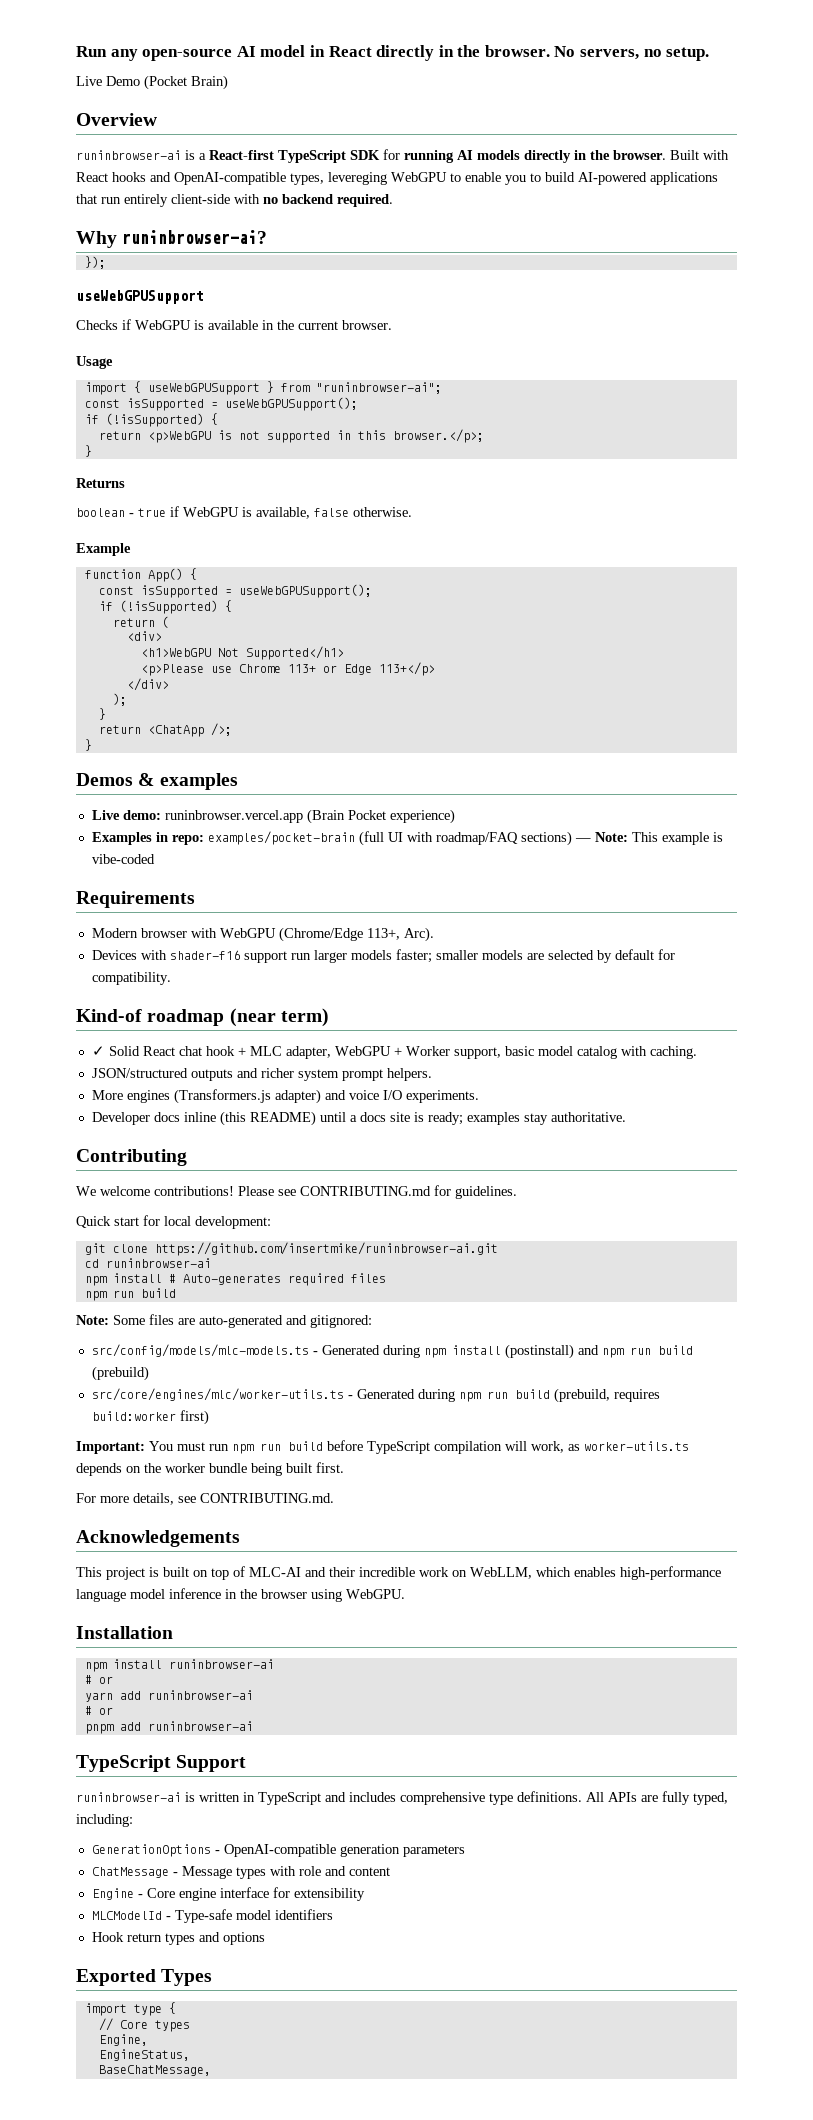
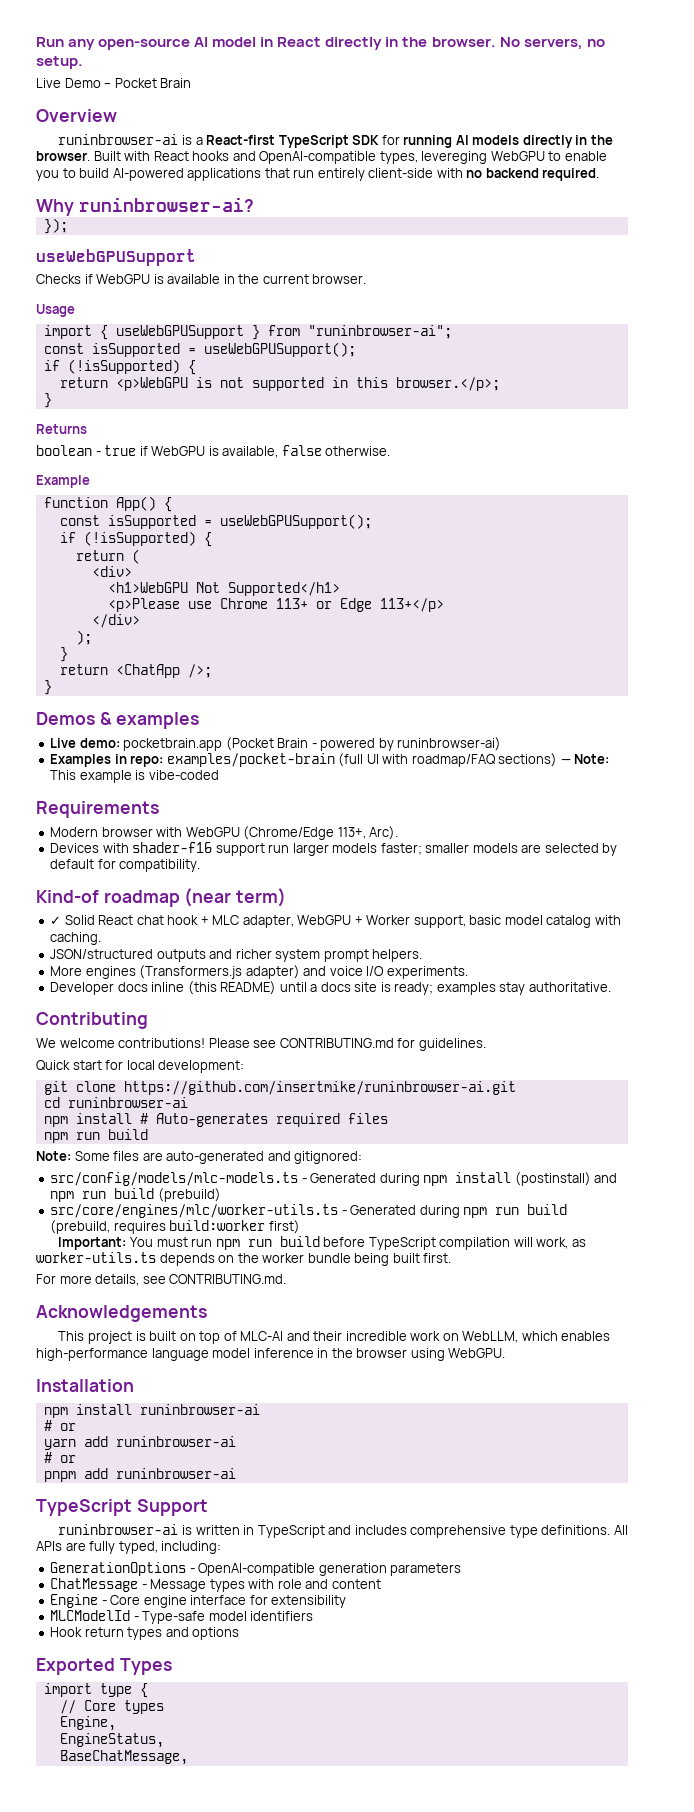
- Live Demo (Pocket Brain)
+ Live Demo – Pocket Brain
- Live demo: runinbrowser.vercel.app (Brain Pocket experience)
+ Live demo: pocketbrain.app (Pocket Brain - powered by runinbrowser-ai)

